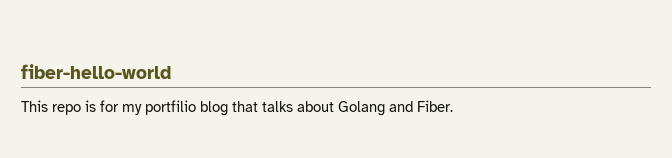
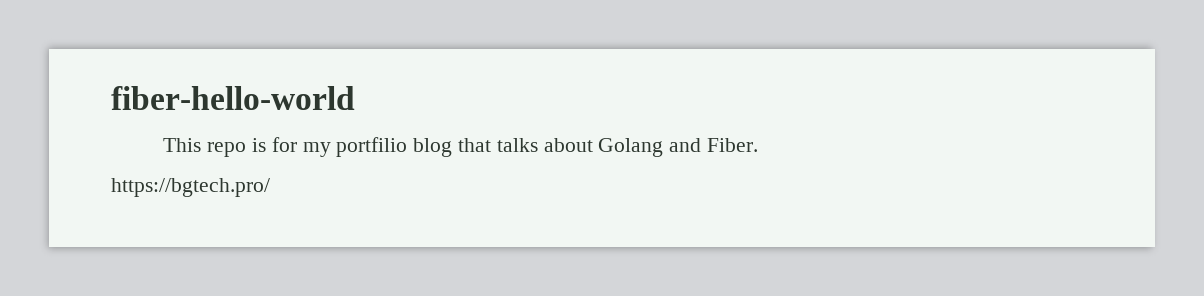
+ https://bgtech.pro/

